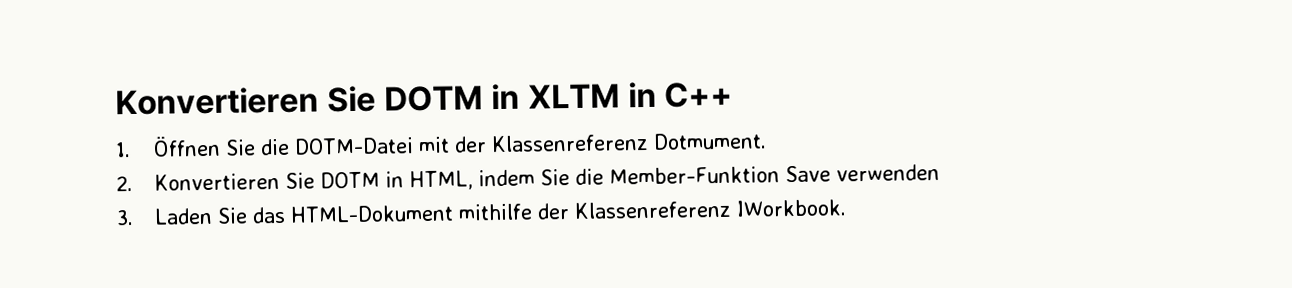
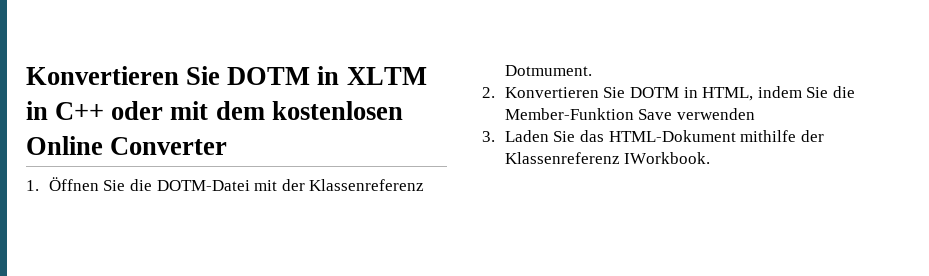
- Konvertieren Sie DOTM in XLTM in C++
+ Konvertieren Sie DOTM in XLTM in C++ oder mit dem kostenlosen Online Converter

